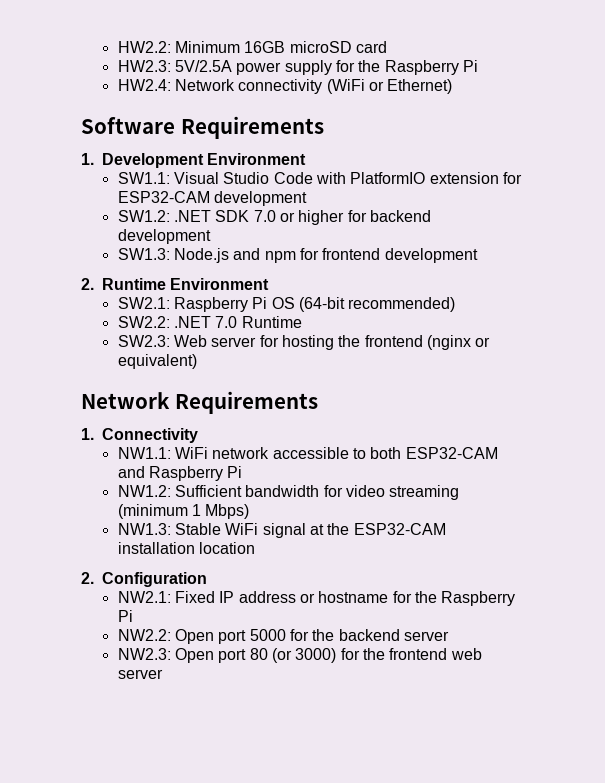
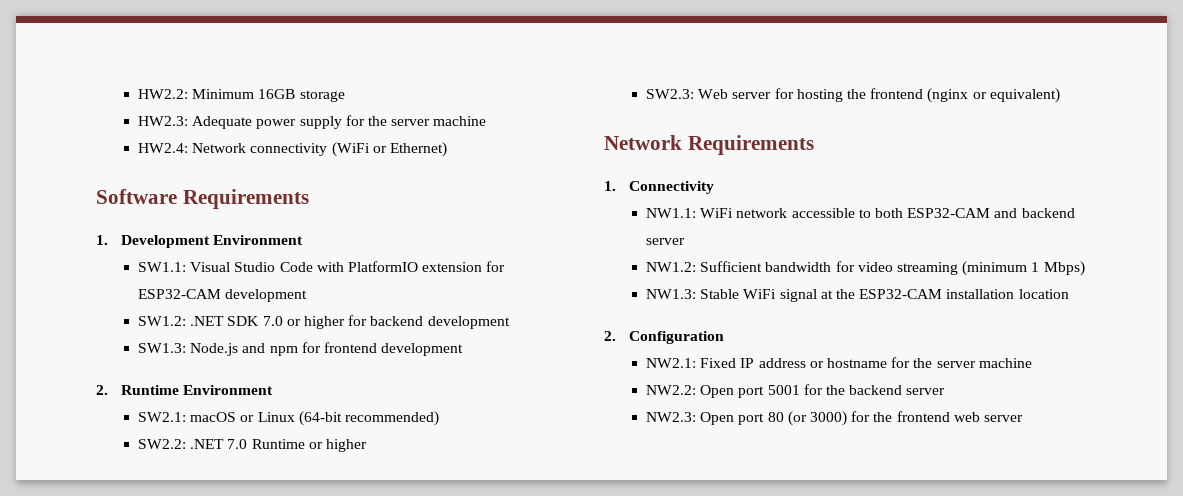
- HW2.2: Minimum 16GB microSD card
+ HW2.2: Minimum 16GB storage
- HW2.3: 5V/2.5A power supply for the Raspberry Pi
+ HW2.3: Adequate power supply for the server machine
- SW2.1: Raspberry Pi OS (64-bit recommended)
+ SW2.1: macOS or Linux (64-bit recommended)
- SW2.2: .NET 7.0 Runtime
+ SW2.2: .NET 7.0 Runtime or higher
- NW1.1: WiFi network accessible to both ESP32-CAM and Raspberry Pi
+ NW1.1: WiFi network accessible to both ESP32-CAM and backend server
- NW2.1: Fixed IP address or hostname for the Raspberry Pi
+ NW2.1: Fixed IP address or hostname for the server machine
- NW2.2: Open port 5000 for the backend server
+ NW2.2: Open port 5001 for the backend server

